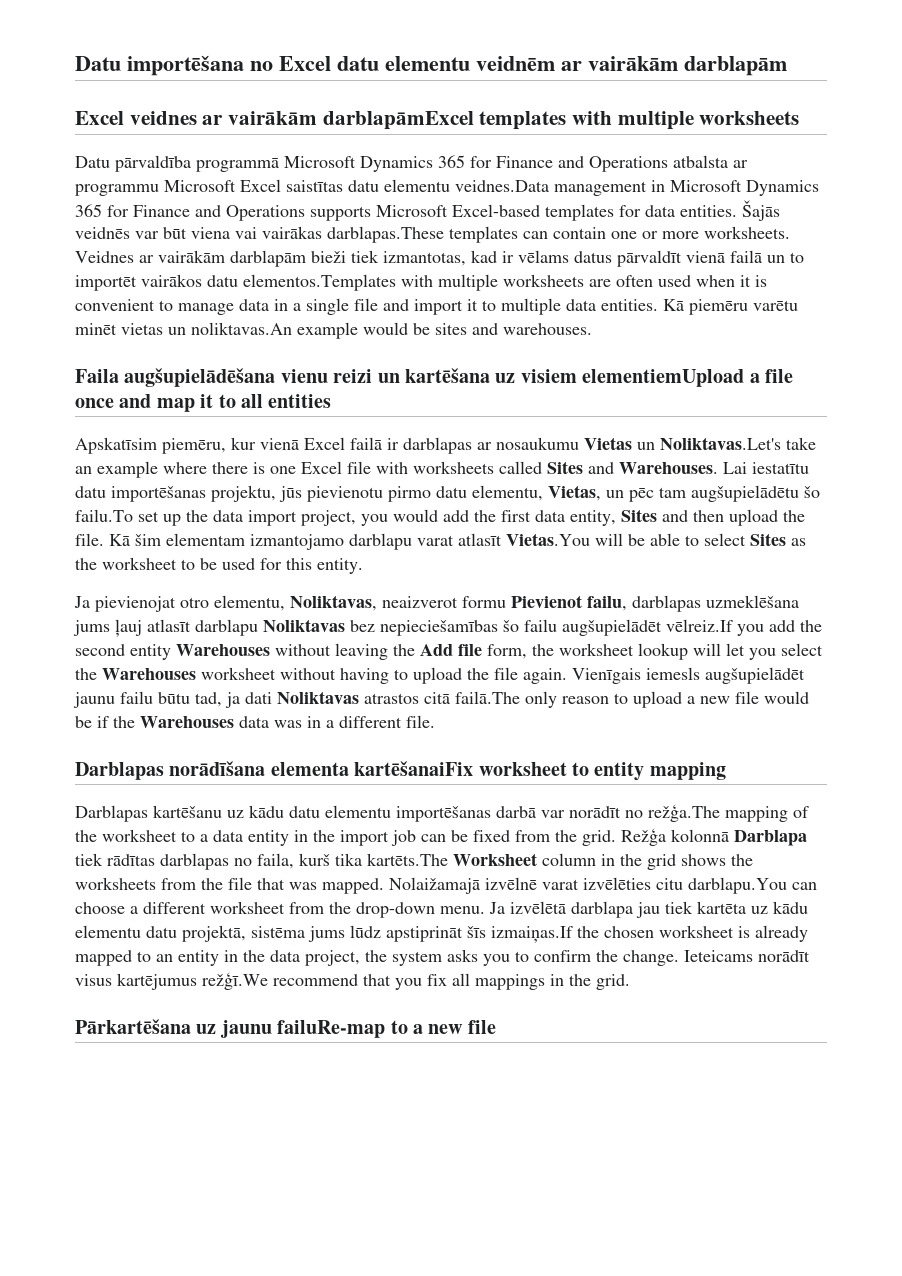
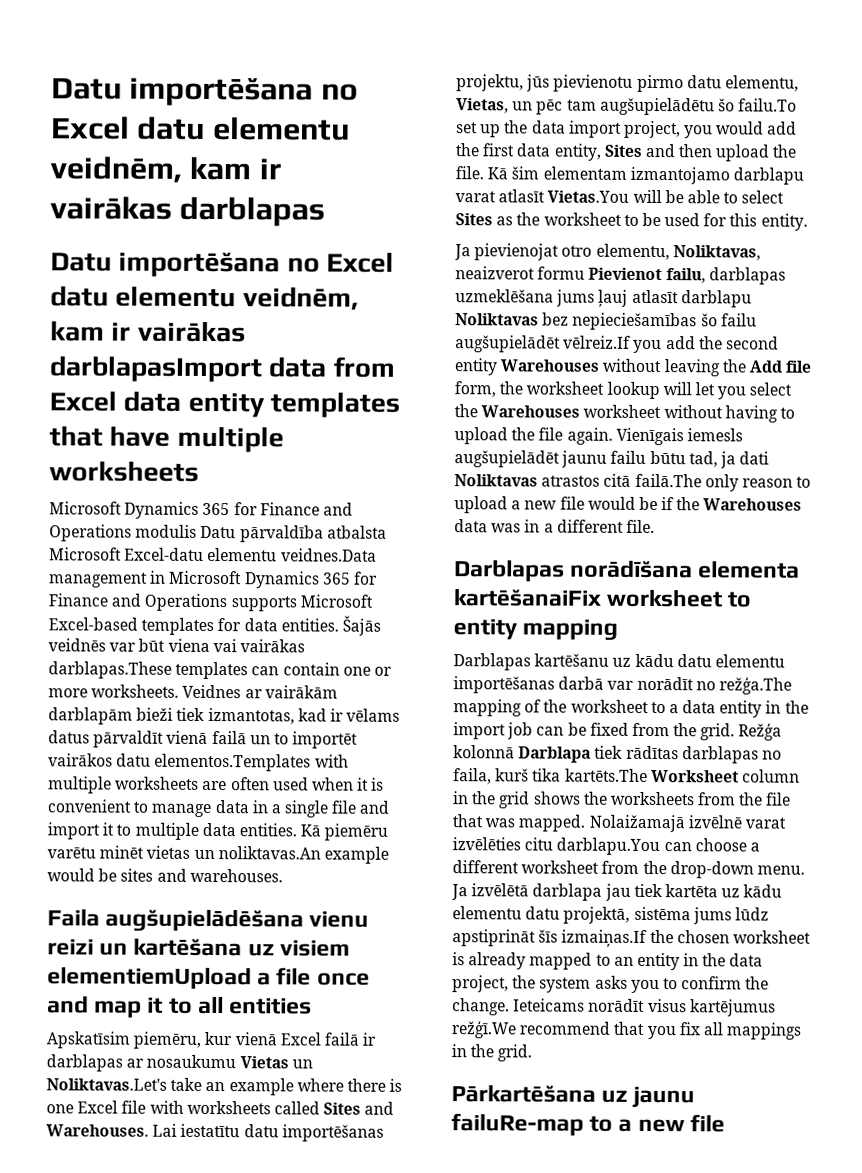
- Datu importēšana no Excel datu elementu veidnēm ar vairākām darblapām
- Excel veidnes ar vairākām darblapāmExcel templates with multiple worksheets
+ Datu importēšana no Excel datu elementu veidnēm, kam ir vairākas darblapas
+ Datu importēšana no Excel datu elementu veidnēm, kam ir vairākas darblapasImport data from Excel data entity templates that have multiple worksheets
- Datu pārvaldība programmā Microsoft Dynamics 365 for Finance and Operations atbalsta ar programmu Microsoft Excel saistītas datu elementu veidnes.Data management in Microsoft Dynamics 365 for Finance and Operations supports Microsoft Excel-based templates for data entities.
+ Microsoft Dynamics 365 for Finance and Operations modulis Datu pārvaldība atbalsta Microsoft Excel-datu elementu veidnes.Data management in Microsoft Dynamics 365 for Finance and Operations supports Microsoft Excel-based templates for data entities.

